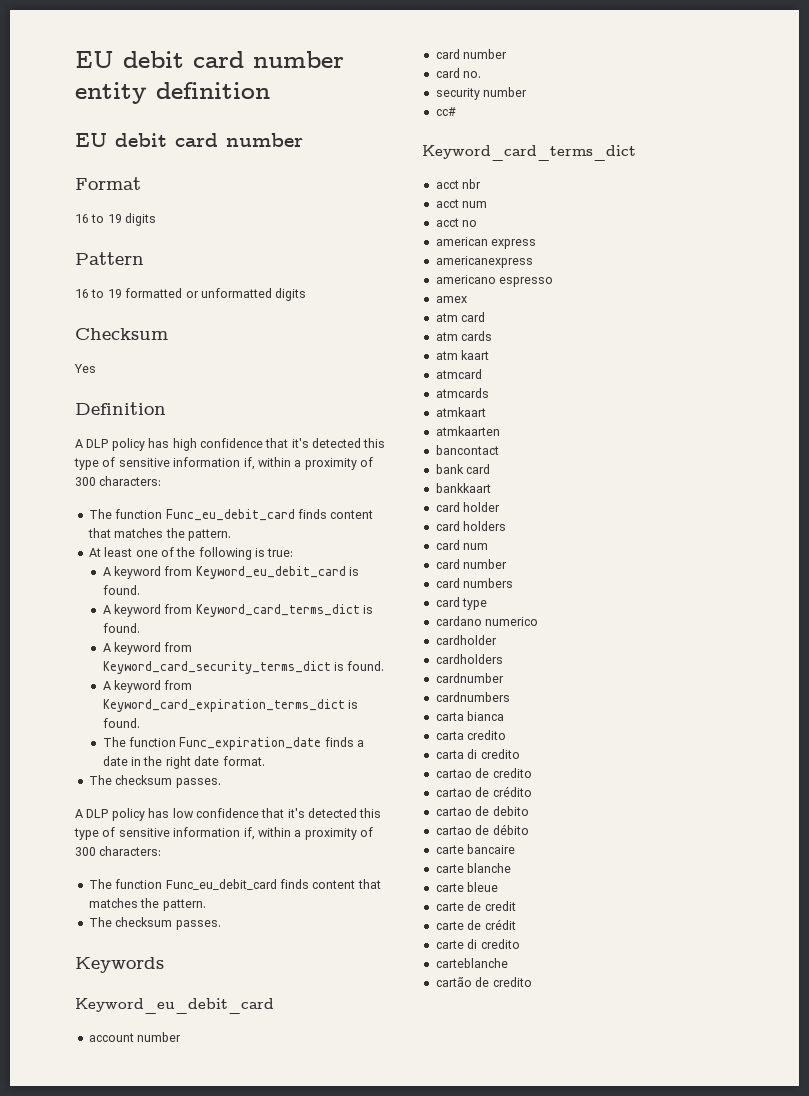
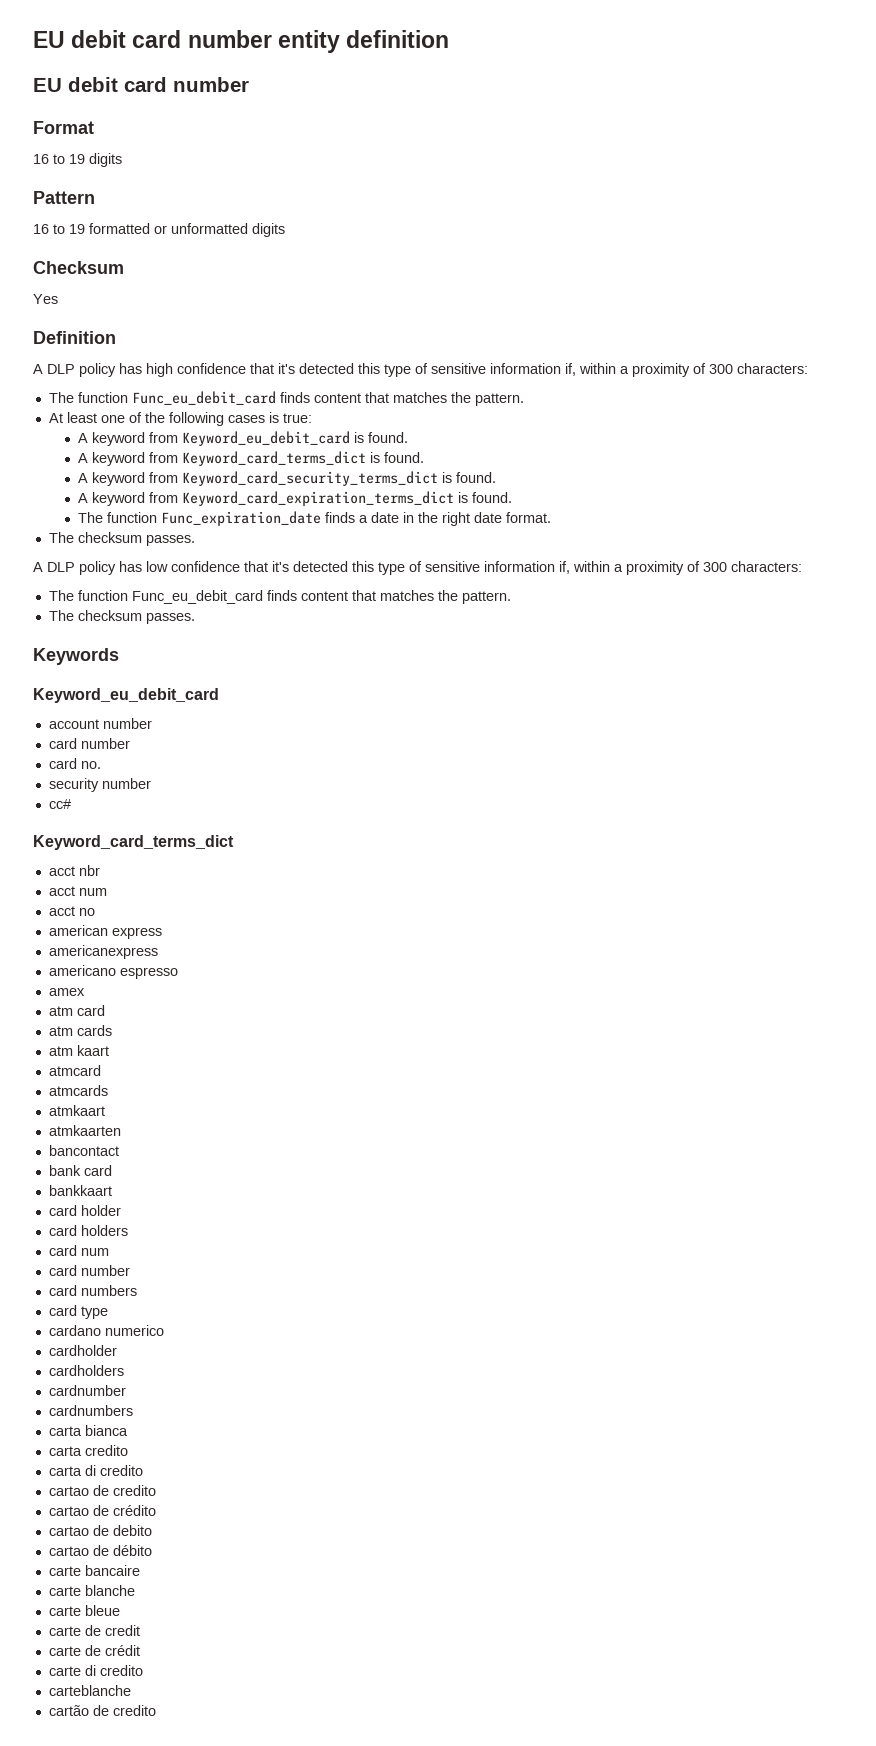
- At least one of the following is true:
+ At least one of the following cases is true:

